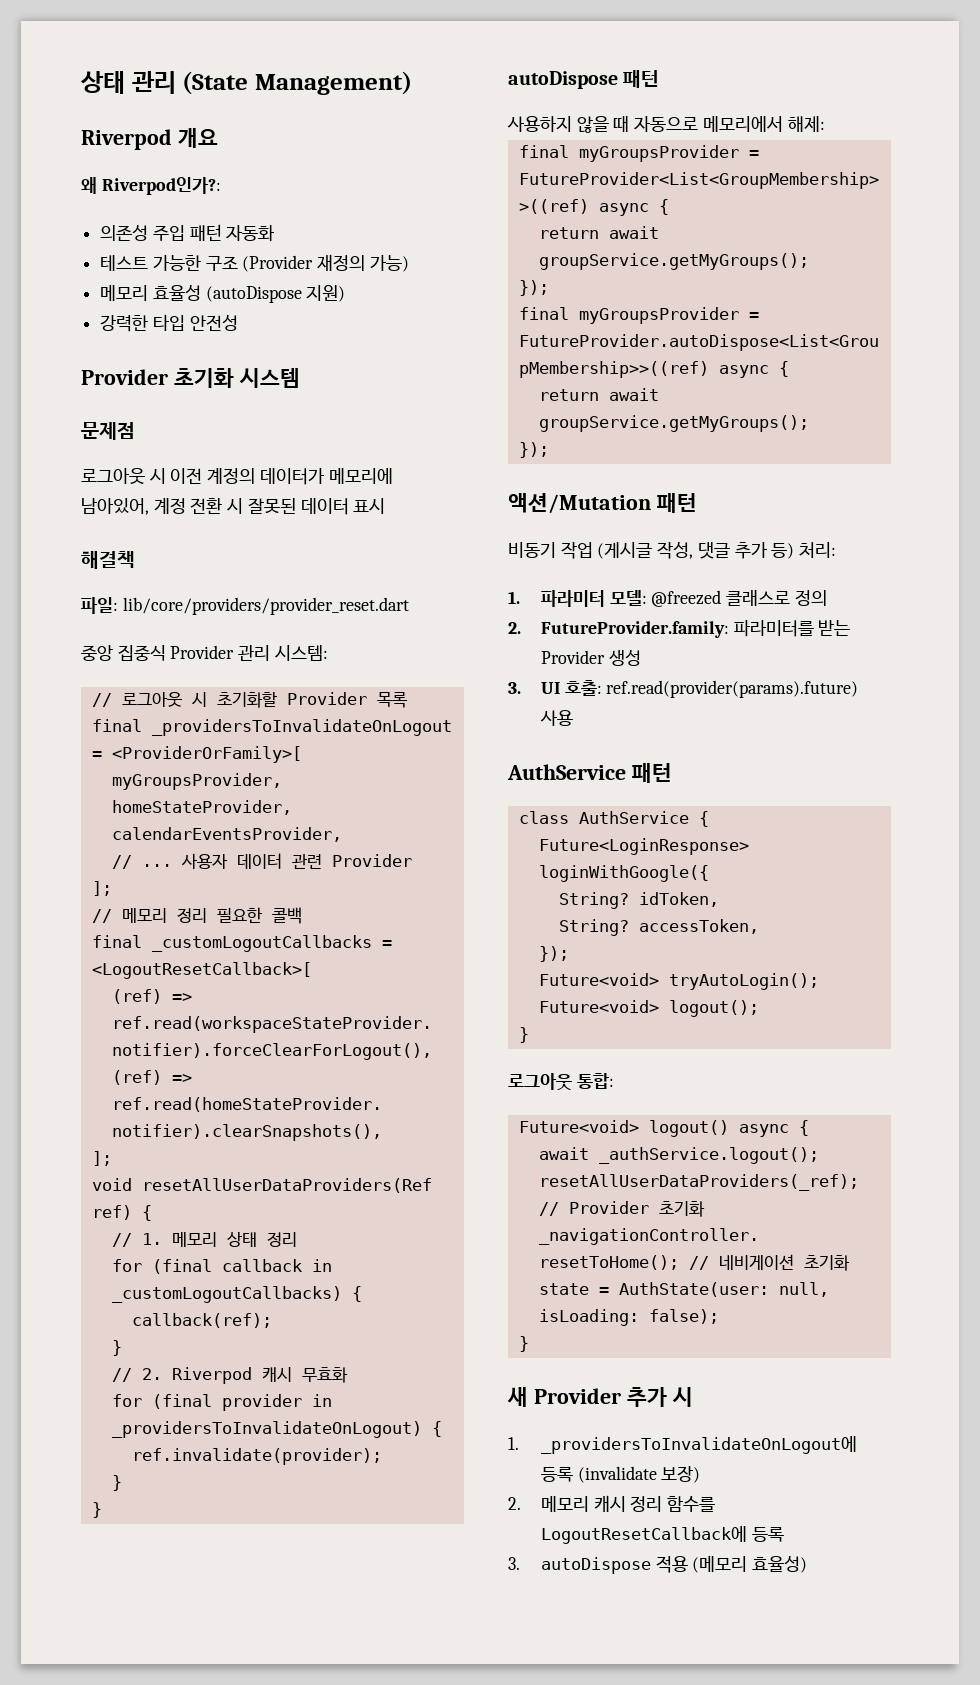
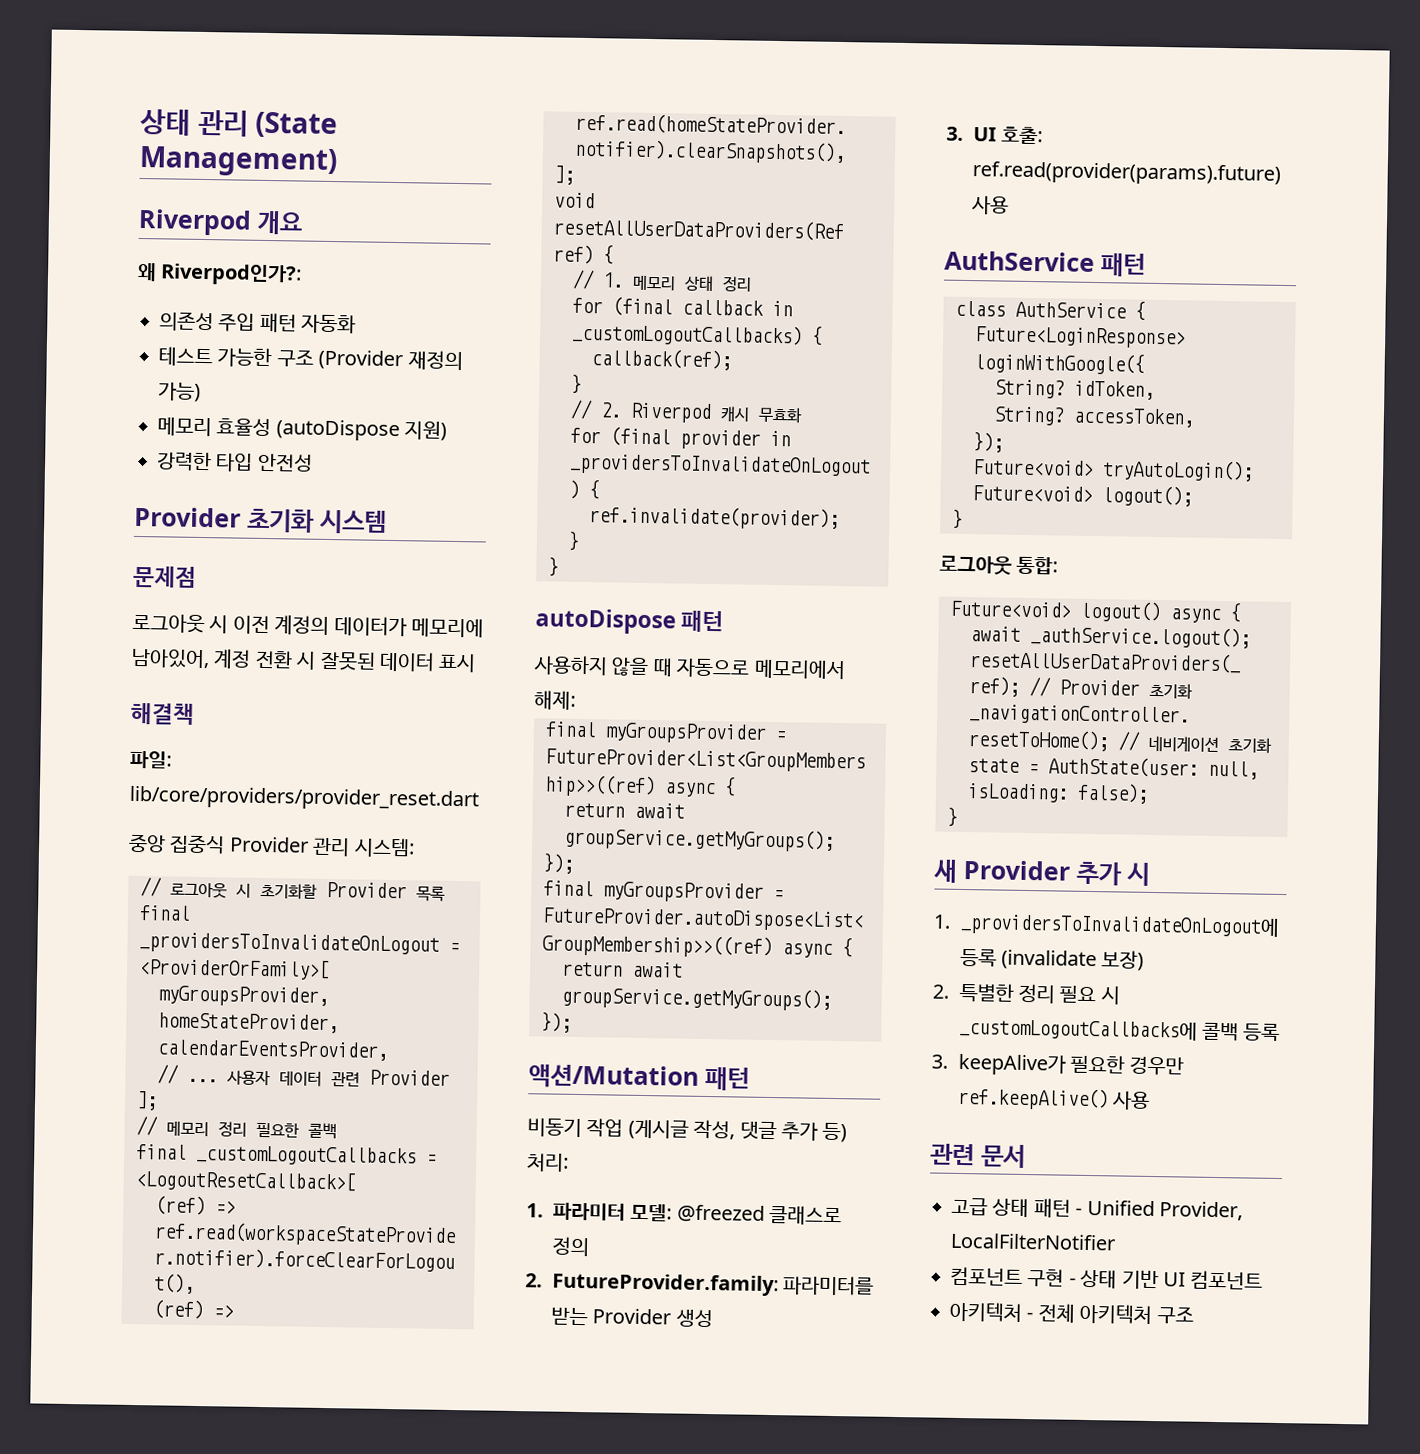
- 2. 메모리 캐시 정리 함수를 LogoutResetCallback에 등록
- 3. autoDispose 적용 (메모리 효율성)
+ 2. 특별한 정리 필요 시 _customLogoutCallbacks에 콜백 등록
+ 3. keepAlive가 필요한 경우만 ref.keepAlive() 사용
+ 관련 문서
+ 고급 상태 패턴 - Unified Provider, LocalFilterNotifier
+ 컴포넌트 구현 - 상태 기반 UI 컴포넌트
+ 아키텍처 - 전체 아키텍처 구조

